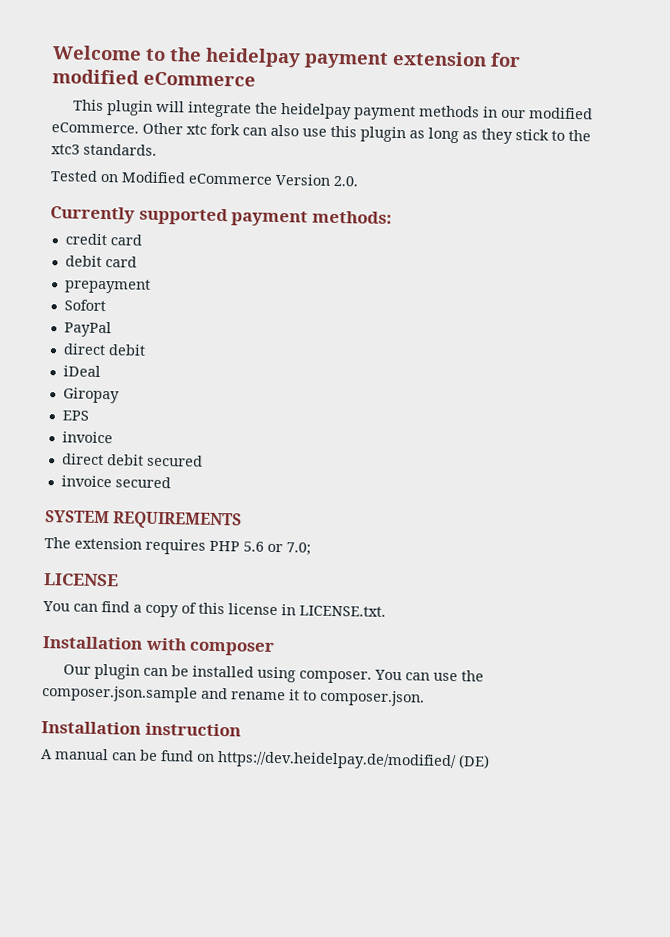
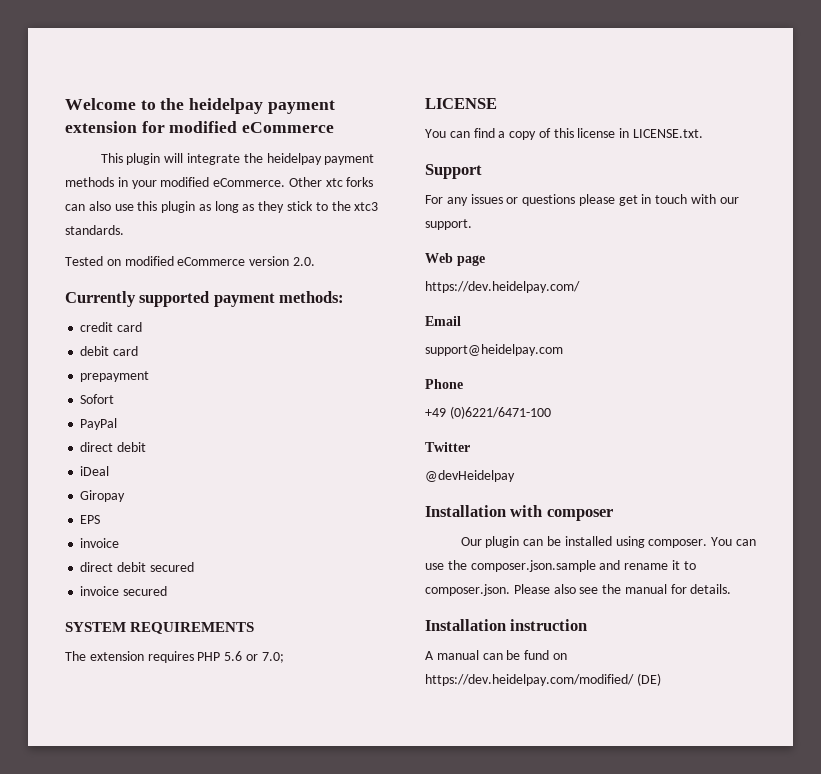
- This plugin will integrate the heidelpay payment methods in our modified eCommerce.
+ This plugin will integrate the heidelpay payment methods in your modified eCommerce.
- Other xtc fork can also use this plugin as long as they stick to the xtc3 standards.
+ Other xtc forks can also use this plugin as long as they stick to the xtc3 standards.
- Tested on Modified eCommerce Version 2.0.
+ Tested on modified eCommerce version 2.0.
+ Support
+ For any issues or questions please get in touch with our support.
+ Web page
+ https://dev.heidelpay.com/
+ Email
+ support@heidelpay.com
+ Phone
+ +49 (0)6221/6471-100
+ Twitter
+ @devHeidelpay
- You can use the composer.json.sample and rename it to composer.json.
+ You can use the composer.json.sample and rename it to composer.json. Please also see the manual for details.
- A manual can be fund on https://dev.heidelpay.de/modified/ (DE)
+ A manual can be fund on https://dev.heidelpay.com/modified/ (DE)

